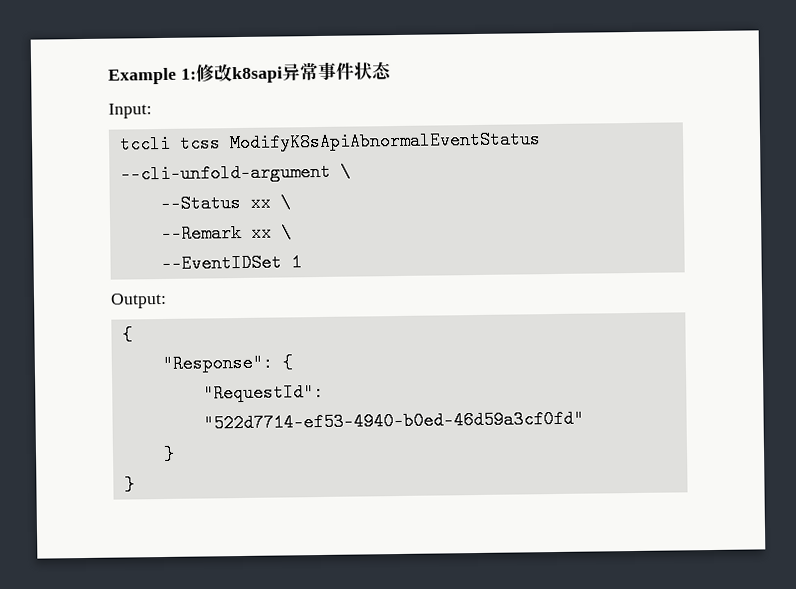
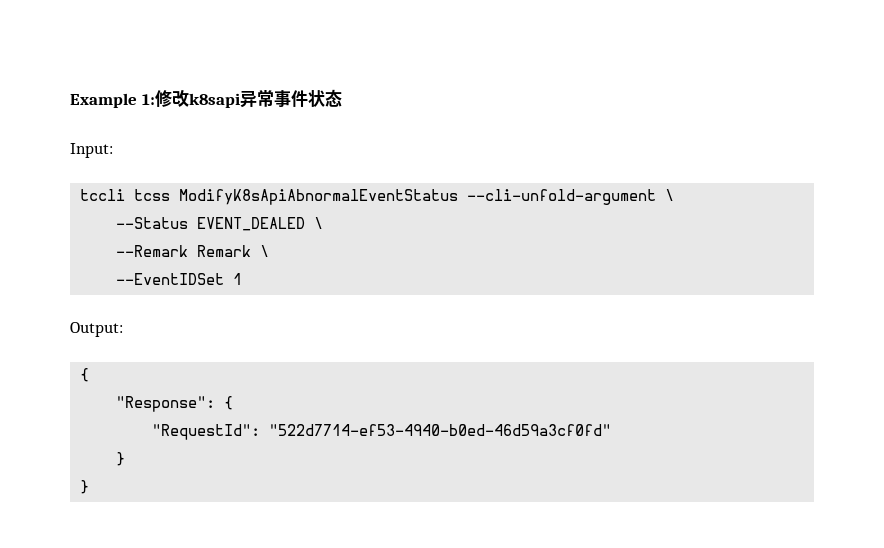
- --Status xx \
+ --Status EVENT_DEALED \
- --Remark xx \
+ --Remark Remark \

